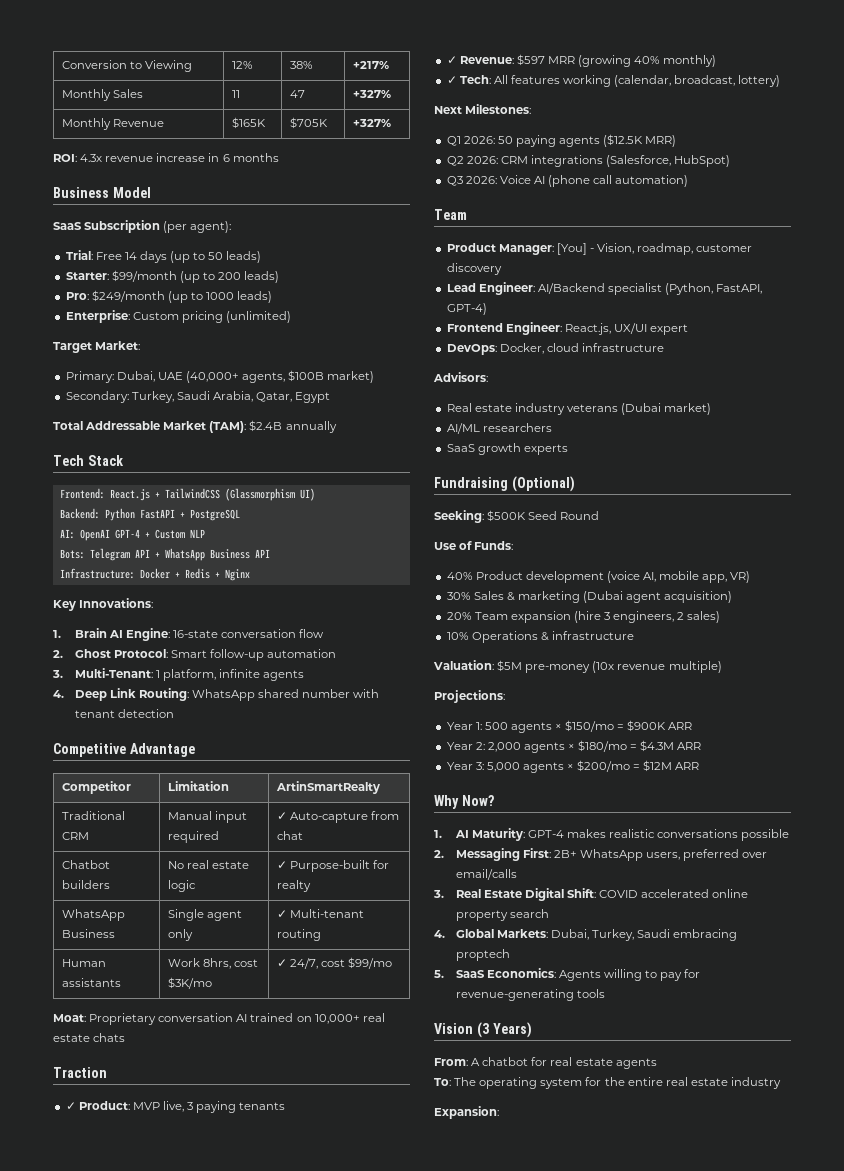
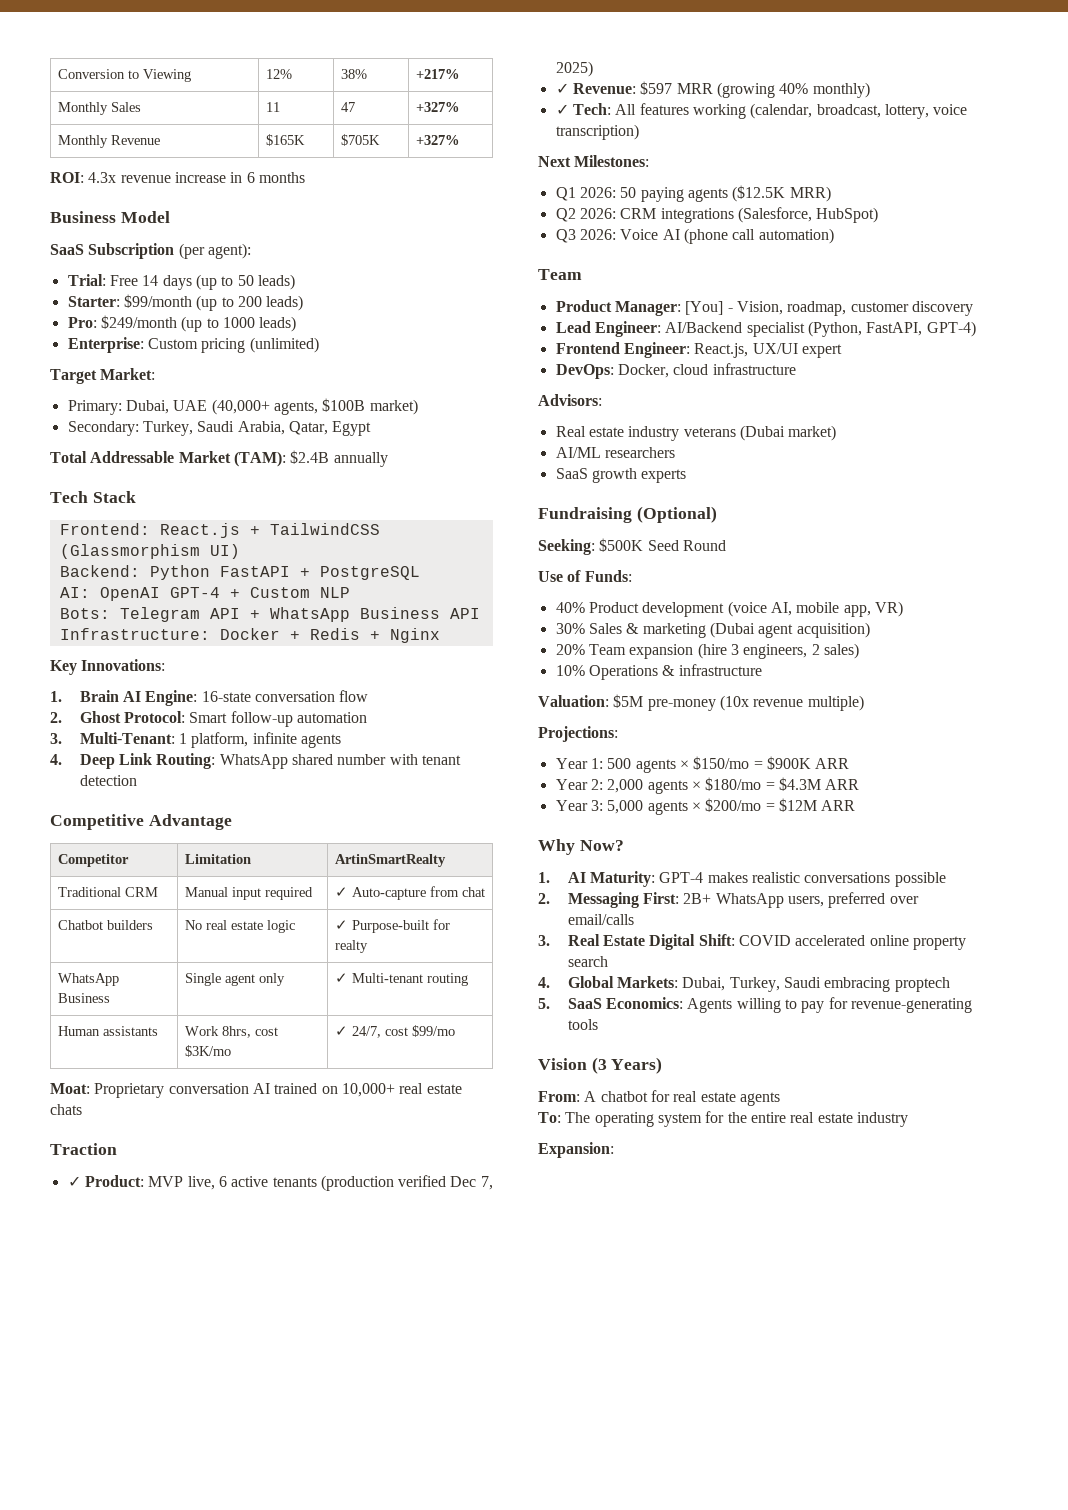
- ✓ Product: MVP live, 3 paying tenants
+ ✓ Product: MVP live, 6 active tenants (production verified Dec 7, 2025)
- ✓ Tech: All features working (calendar, broadcast, lottery)
+ ✓ Tech: All features working (calendar, broadcast, lottery, voice transcription)

